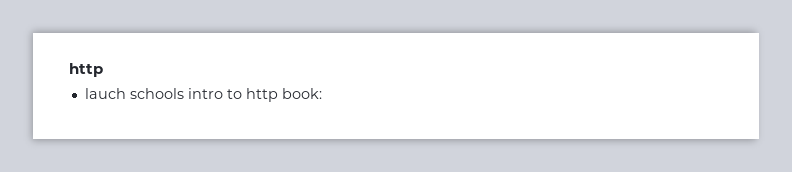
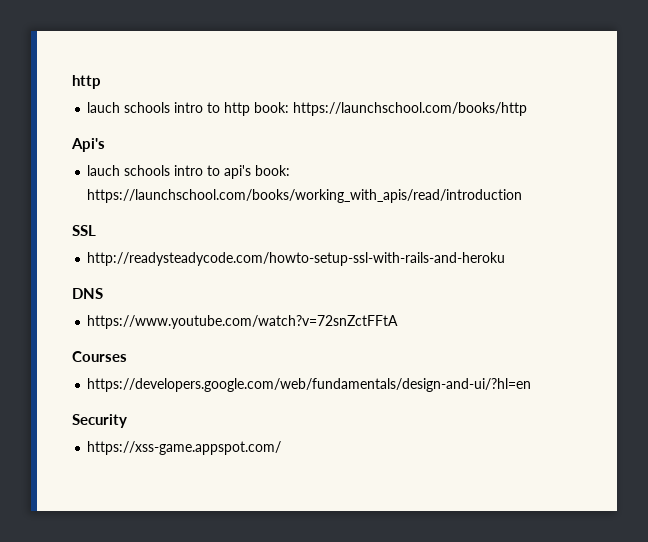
- lauch schools intro to http book:
+ lauch schools intro to http book: https://launchschool.com/books/http
+ Api's
+ lauch schools intro to api's book: https://launchschool.com/books/working_with_apis/read/introduction
+ SSL
+ http://readysteadycode.com/howto-setup-ssl-with-rails-and-heroku
+ DNS
+ https://www.youtube.com/watch?v=72snZctFFtA
+ Courses
+ https://developers.google.com/web/fundamentals/design-and-ui/?hl=en
+ Security
+ https://xss-game.appspot.com/

